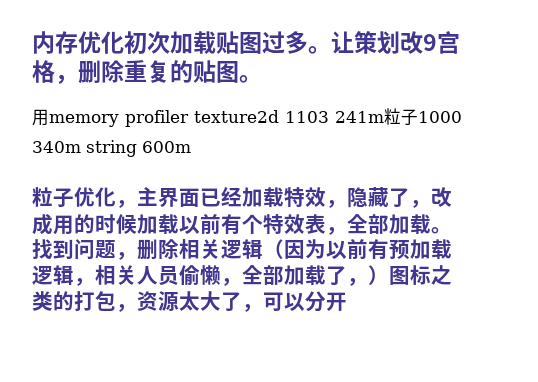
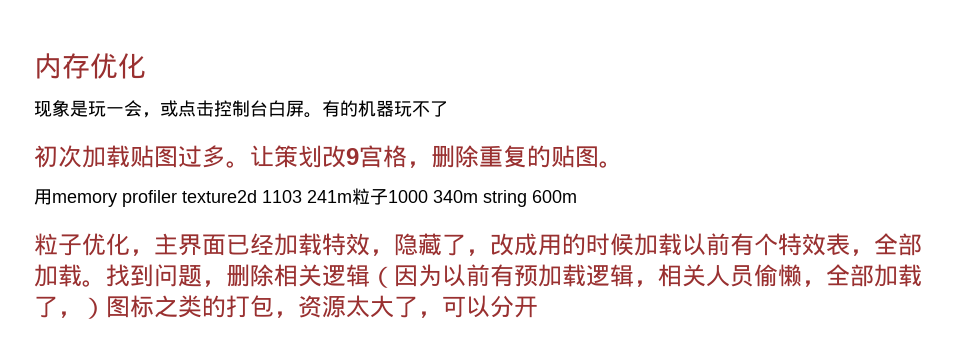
- 内存优化初次加载贴图过多。
+ 内存优化
+ 现象是玩一会，或点击控制台白屏。有的机器玩不了
+ 初次加载贴图过多。

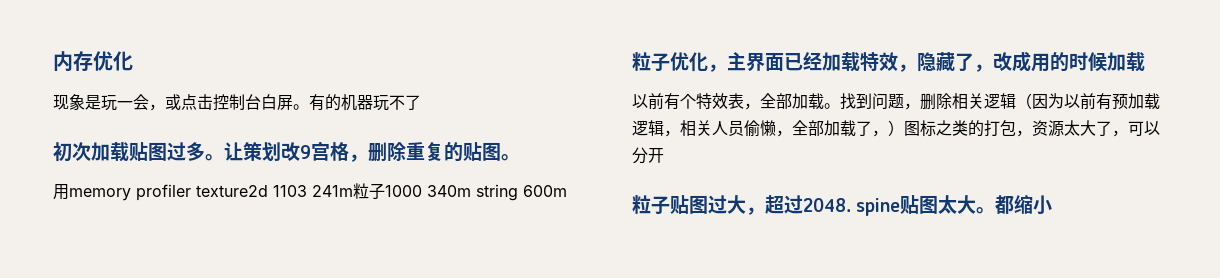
- 粒子优化，主界面已经加载特效，隐藏了，改成用的时候加载以前有个特效表，全部加载。
+ 粒子优化，主界面已经加载特效，隐藏了，改成用的时候加载
+ 以前有个特效表，全部加载。
+ 粒子贴图过大，超过2048. spine贴图太大。都缩小

